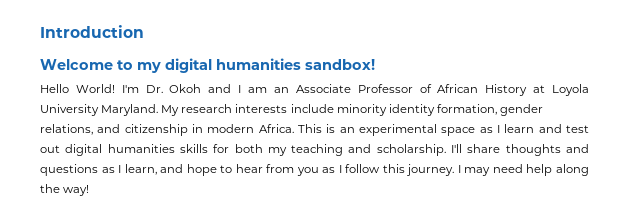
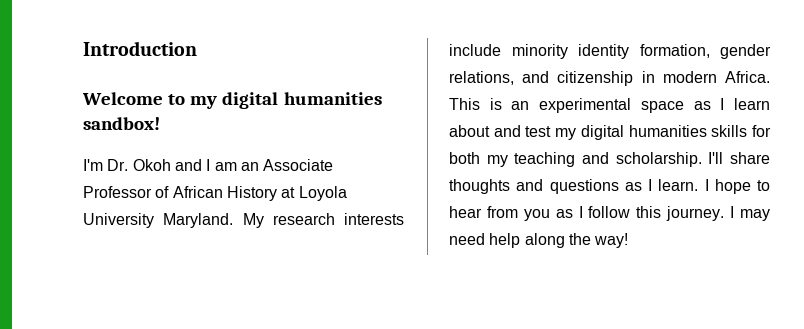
- Hello World!
- This is an experimental space as I learn and test out digital humanities skills for both my teaching and scholarship.
+ This is an experimental space as I learn about and test my digital humanities skills for both my teaching and scholarship.
- I'll share thoughts and questions as I learn, and hope to hear from you as I follow this journey.
+ I'll share thoughts and questions as I learn. I hope to hear from you as I follow this journey.

